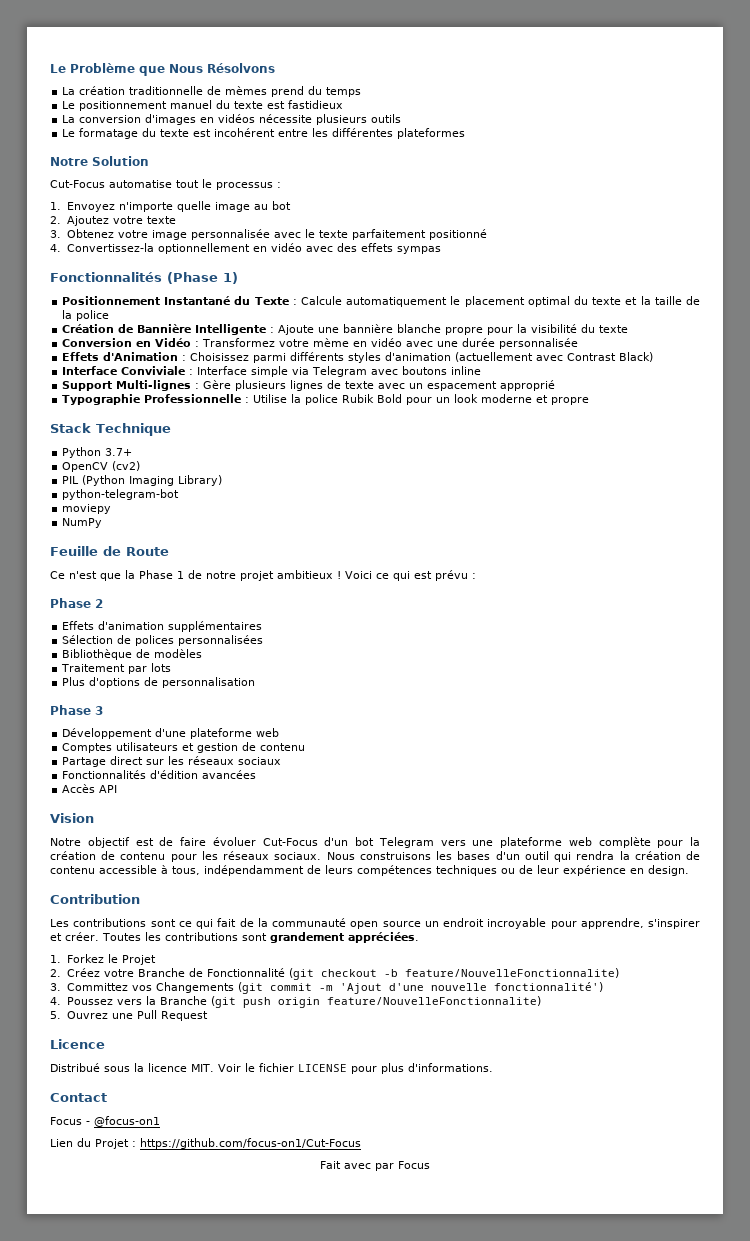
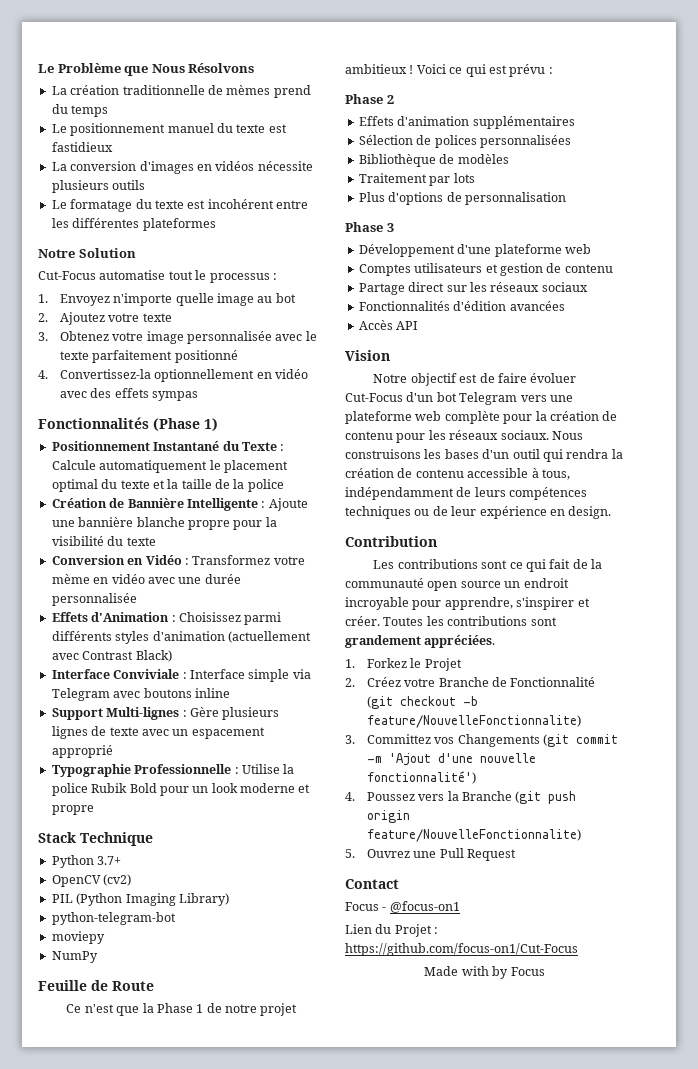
- Licence
- Distribué sous la licence MIT. Voir le fichier LICENSE pour plus d'informations.
- Fait avec par Focus
+ Made with by Focus

